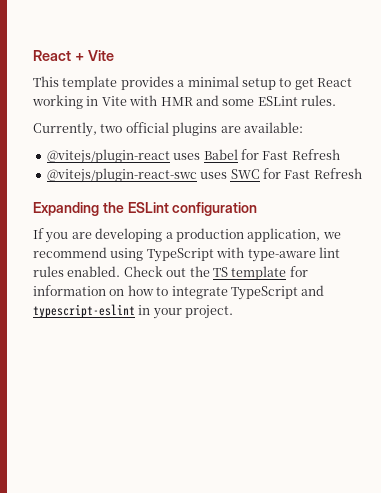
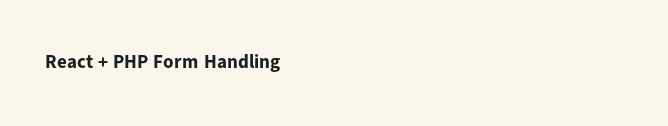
- React + Vite
- This template provides a minimal setup to get React working in Vite with HMR and some ESLint rules.
- Currently, two official plugins are available:
- @vitejs/plugin-react uses Babel for Fast Refresh
- @vitejs/plugin-react-swc uses SWC for Fast Refresh
- Expanding the ESLint configuration
- If you are developing a production application, we recommend using TypeScript with type-aware lint rules enabled. Check out the TS template for information on how to integrate TypeScript and typescript-eslint in your project.
+ React + PHP Form Handling

